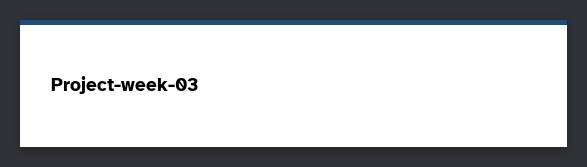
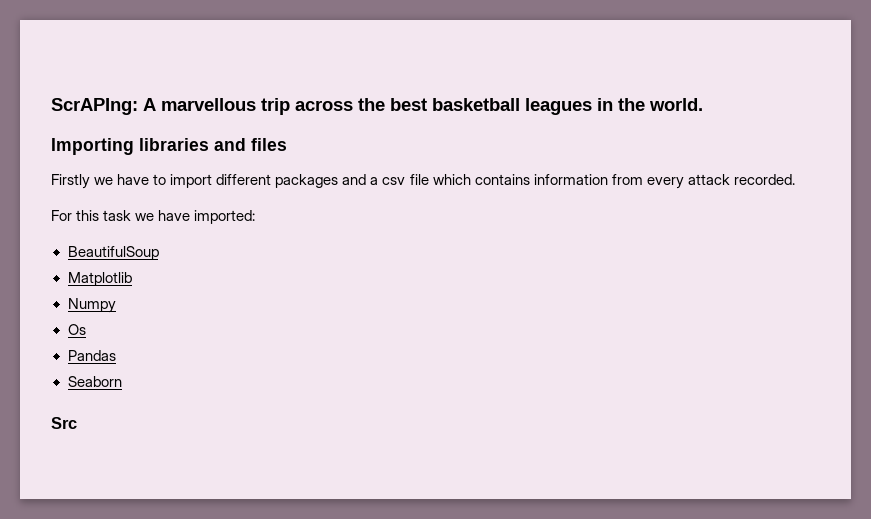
- Project-week-03
+ ScrAPIng: A marvellous trip across the best basketball leagues in the world.
+ Importing libraries and files
+ Firstly we have to import different packages and a csv file which contains information from every attack recorded.
+ For this task we have imported:
+ BeautifulSoup
+ Matplotlib
+ Numpy
+ Os
+ Pandas
+ Seaborn
+ Src

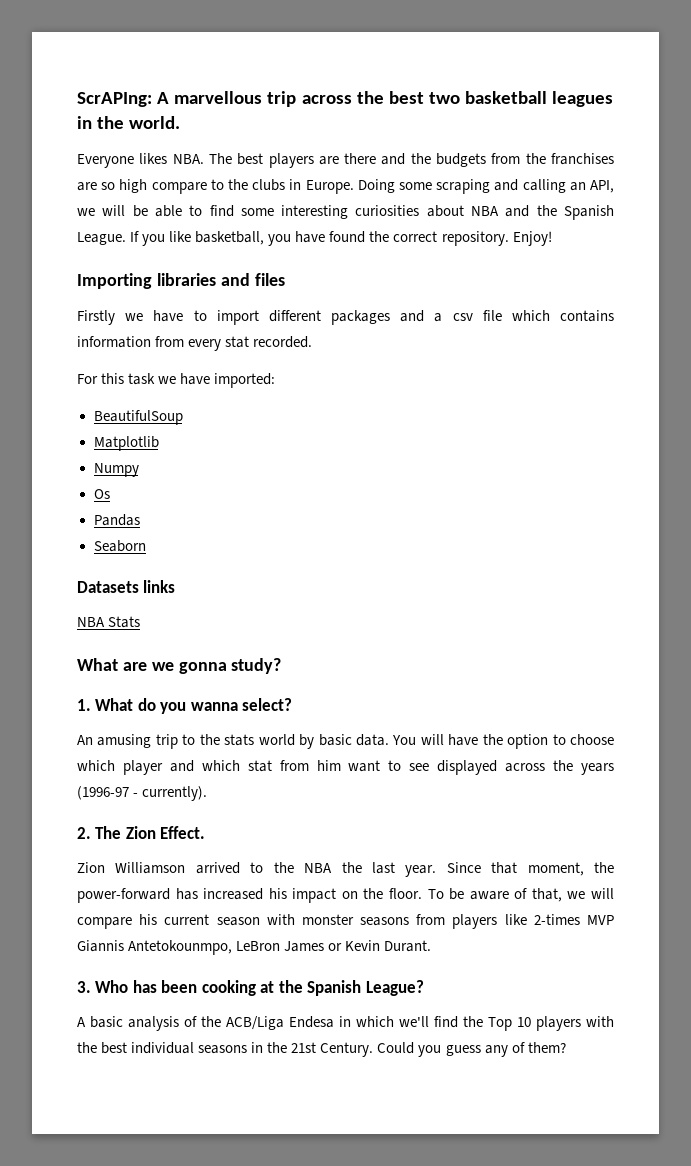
- ScrAPIng: A marvellous trip across the best basketball leagues in the world.
+ ScrAPIng: A marvellous trip across the best two basketball leagues in the world.
+ Everyone likes NBA. The best players are there and the budgets from the franchises are so high compare to the clubs in Europe. Doing some scraping and calling an API, we will be able to find some interesting curiosities about NBA and the Spanish League. If you like basketball, you have found the correct repository. Enjoy!
- Firstly we have to import different packages and a csv file which contains information from every attack recorded.
+ Firstly we have to import different packages and a csv file which contains information from every stat recorded.
- Src
+ Datasets links
+ NBA Stats
+ What are we gonna study?
+ 1. What do you wanna select?
+ An amusing trip to the stats world by basic data. You will have the option to choose which player and which stat from him want to see displayed across the years (1996-97 - currently).
+ 2. The Zion Effect.
+ Zion Williamson arrived to the NBA the last year. Since that moment, the power-forward has increased his impact on the floor. To be aware of that, we will compare his current season with monster seasons from players like 2-times MVP Giannis Antetokounmpo, LeBron James or Kevin Durant.
+ 3. Who has been cooking at the Spanish League?
+ A basic analysis of the ACB/Liga Endesa in which we'll find the Top 10 players with the best individual seasons in the 21st Century. Could you guess any of them?

